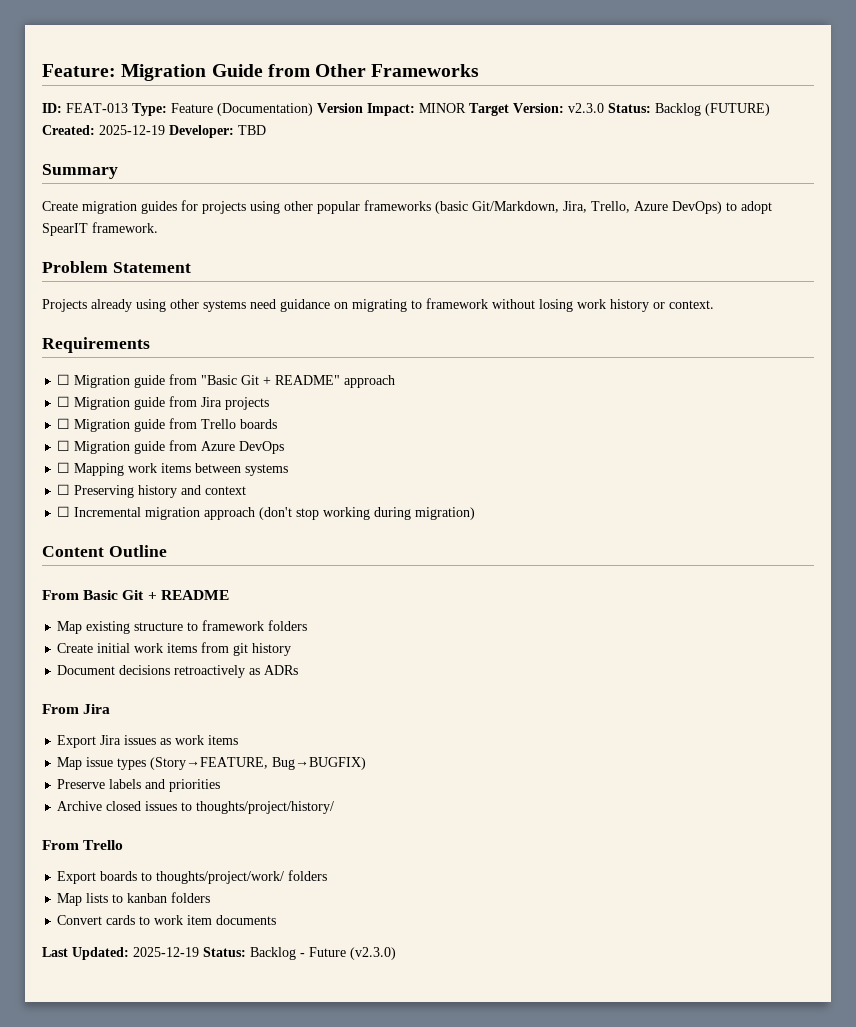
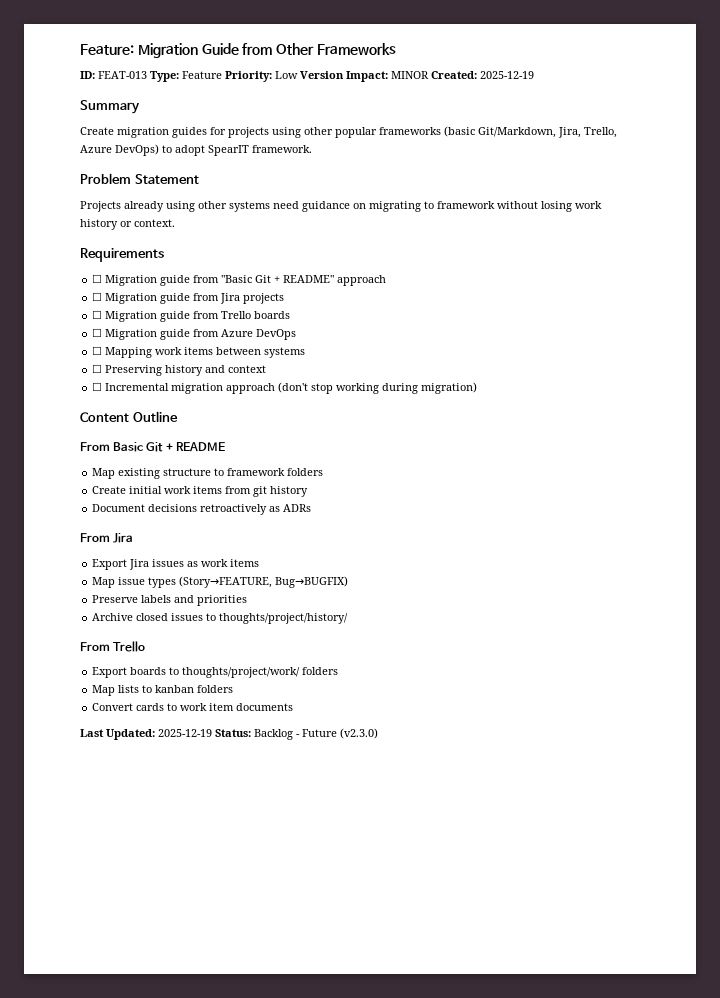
- ID: FEAT-013 Type: Feature (Documentation) Version Impact: MINOR Target Version: v2.3.0 Status: Backlog (FUTURE) Created: 2025-12-19 Developer: TBD
+ ID: FEAT-013 Type: Feature Priority: Low Version Impact: MINOR Created: 2025-12-19

